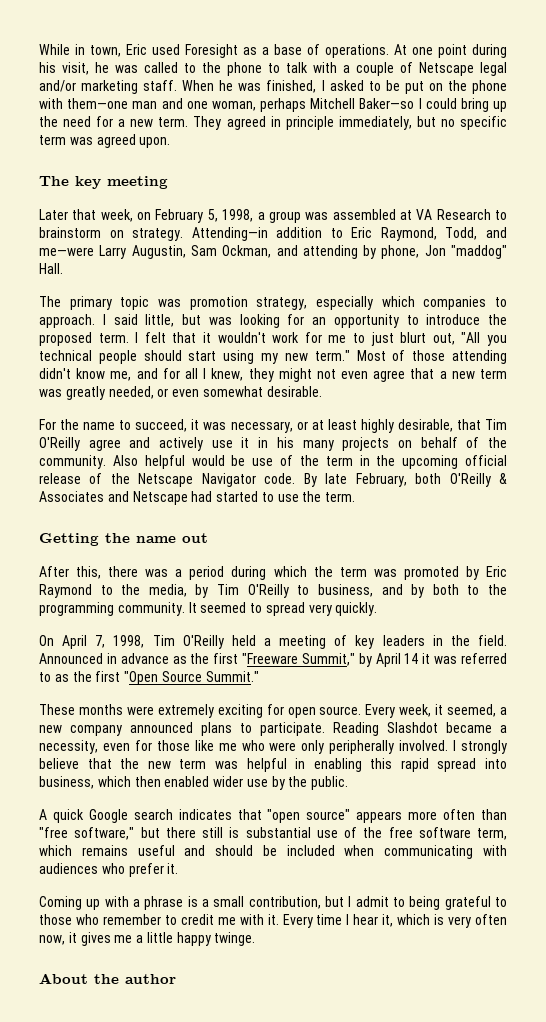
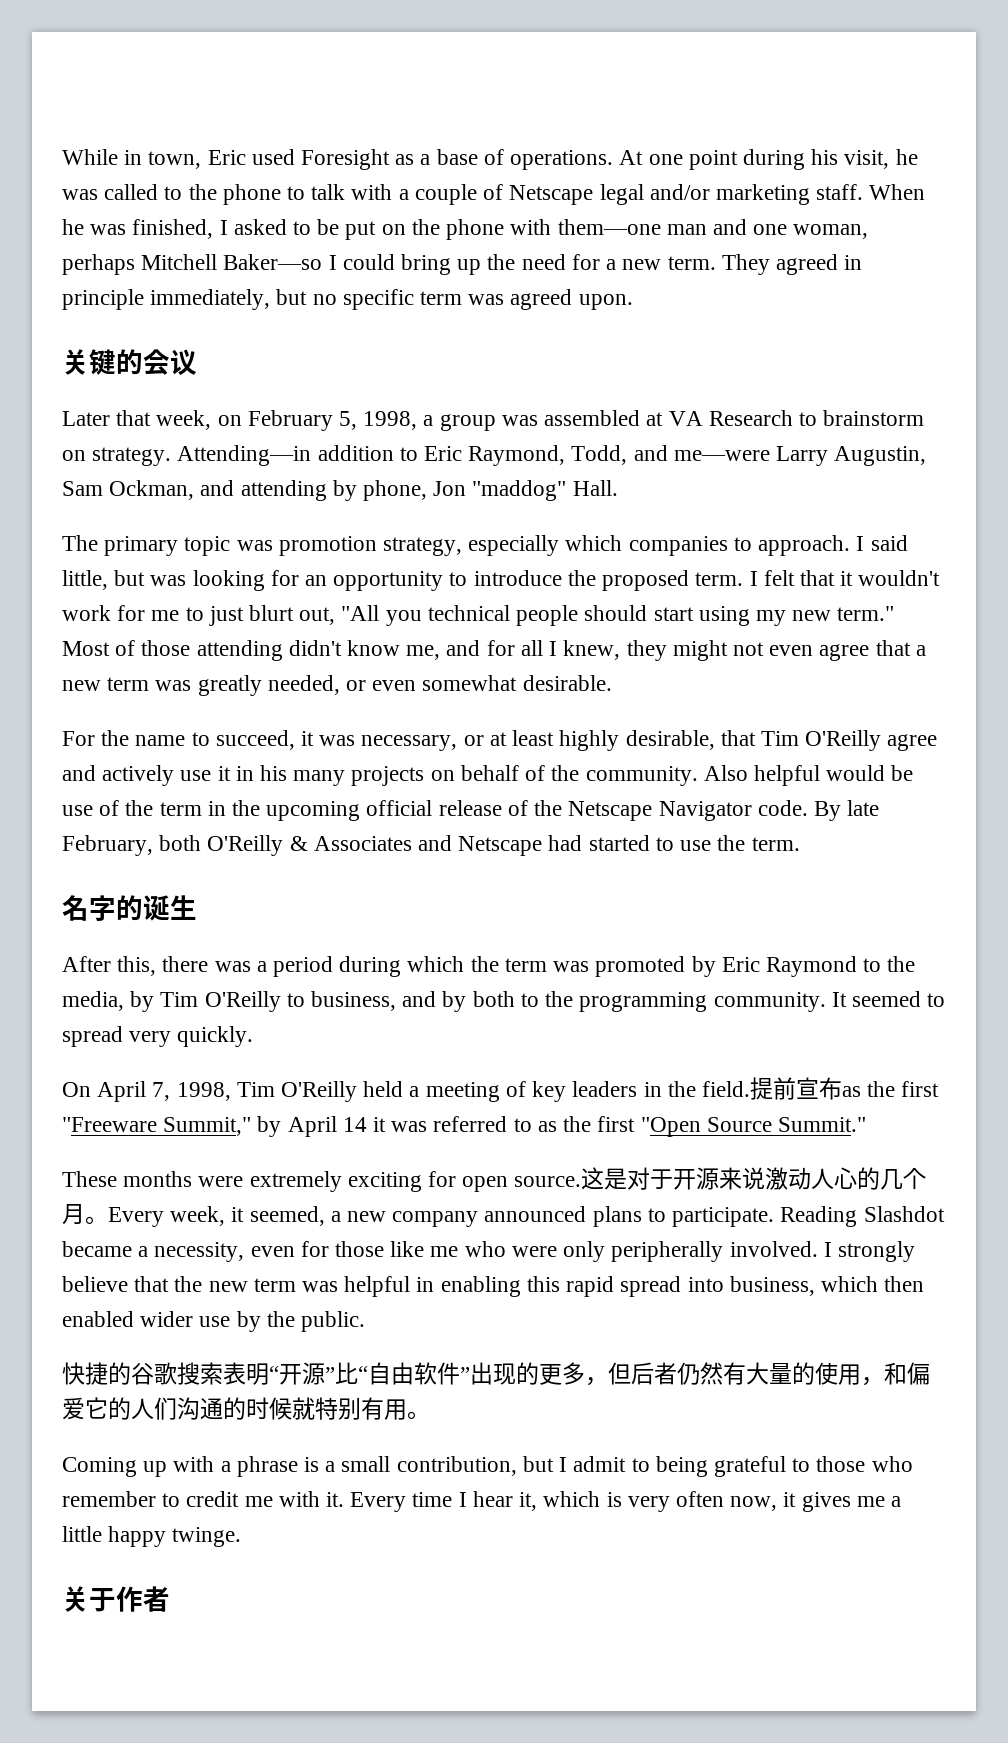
- The key meeting
+ 关键的会议
- Getting the name out
+ 名字的诞生
- Announced in advance as the first "Freeware Summit," by April 14 it was referred to as the first "Open Source Summit."
+ 提前宣布as the first "Freeware Summit," by April 14 it was referred to as the first "Open Source Summit."
+ 这是对于开源来说激动人心的几个月。
- A quick Google search indicates that "open source" appears more often than "free software," but there still is substantial use of the free software term, which remains useful and should be included when communicating with audiences who prefer it.
+ 快捷的谷歌搜索表明“开源”比“自由软件”出现的更多，但后者仍然有大量的使用，和偏爱它的人们沟通的时候就特别有用。
- About the author
+ 关于作者

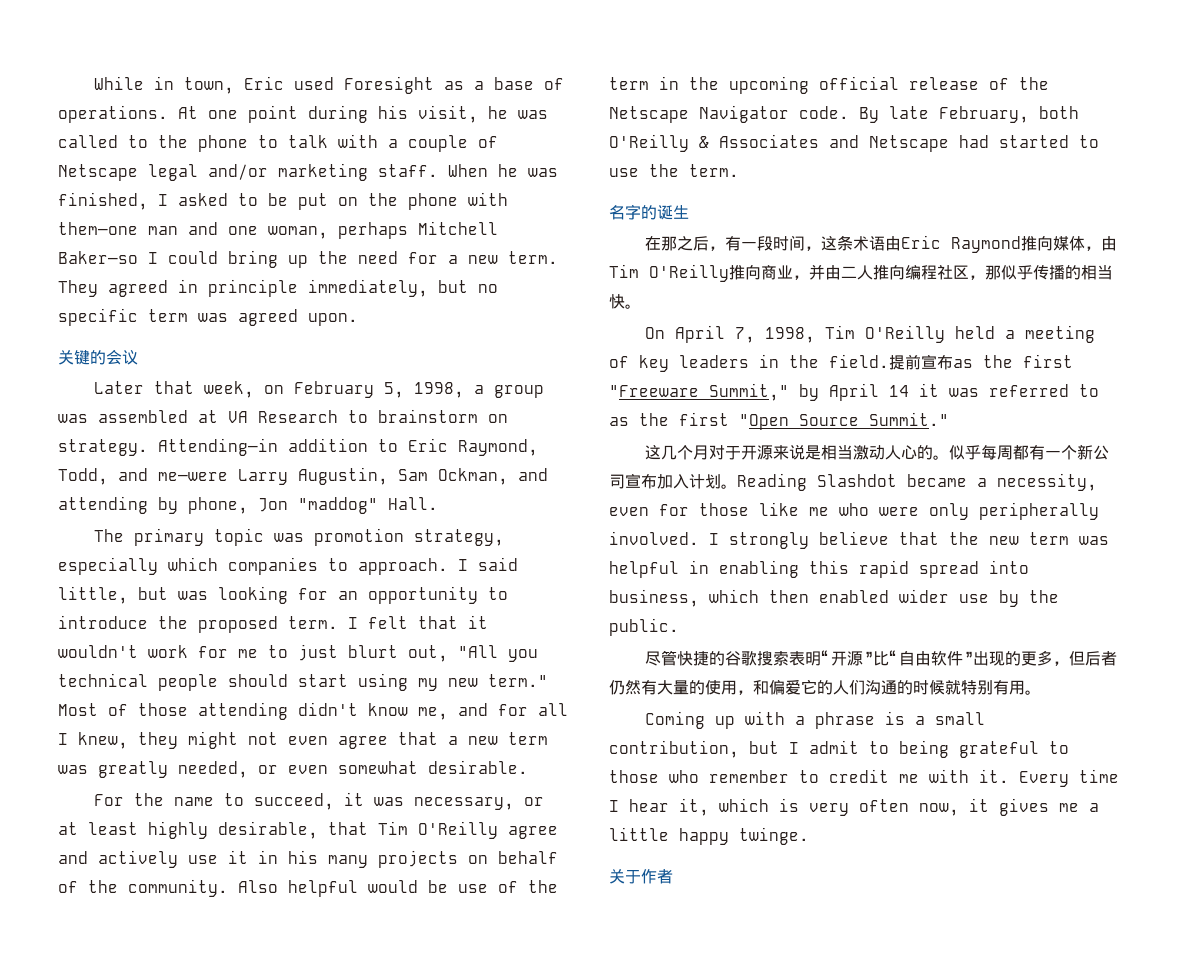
- After this, there was a period during which the term was promoted by Eric Raymond to the media, by Tim O'Reilly to business, and by both to the programming community. It seemed to spread very quickly.
+ 在那之后，有一段时间，这条术语由Eric Raymond推向媒体，由Tim O'Reilly推向商业，并由二人推向编程社区，那似乎传播的相当快。
- These months were extremely exciting for open source.这是对于开源来说激动人心的几个月。Every week, it seemed, a new company announced plans to participate.
+ 这几个月对于开源来说是相当激动人心的。似乎每周都有一个新公司宣布加入计划。
- 快捷的谷歌搜索表明“开源”比“自由软件”出现的更多，但后者仍然有大量的使用，和偏爱它的人们沟通的时候就特别有用。
+ 尽管快捷的谷歌搜索表明“开源”比“自由软件”出现的更多，但后者仍然有大量的使用，和偏爱它的人们沟通的时候就特别有用。

